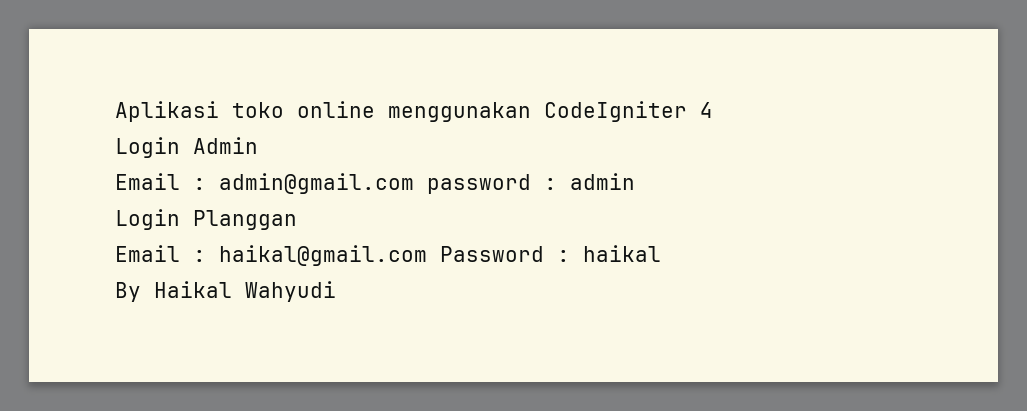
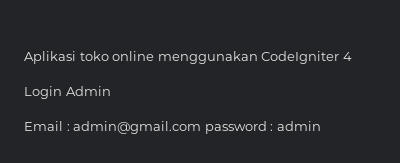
- Login Planggan
- Email : haikal@gmail.com Password : haikal
- By Haikal Wahyudi

